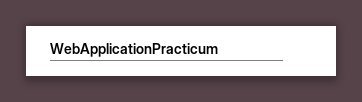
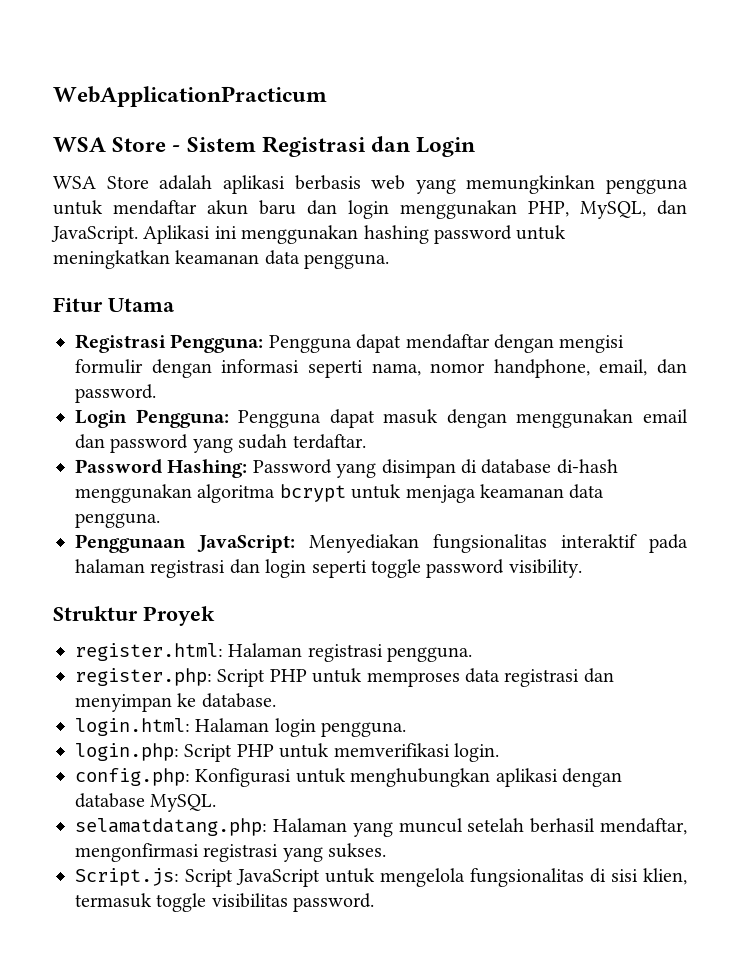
+ WSA Store - Sistem Registrasi dan Login
+ WSA Store adalah aplikasi berbasis web yang memungkinkan pengguna untuk mendaftar akun baru dan login menggunakan PHP, MySQL, dan JavaScript. Aplikasi ini menggunakan hashing password untuk meningkatkan keamanan data pengguna.
+ Fitur Utama
+ Registrasi Pengguna: Pengguna dapat mendaftar dengan mengisi formulir dengan informasi seperti nama, nomor handphone, email, dan password.
+ Login Pengguna: Pengguna dapat masuk dengan menggunakan email dan password yang sudah terdaftar.
+ Password Hashing: Password yang disimpan di database di-hash menggunakan algoritma bcrypt untuk menjaga keamanan data pengguna.
+ Penggunaan JavaScript: Menyediakan fungsionalitas interaktif pada halaman registrasi dan login seperti toggle password visibility.
+ Struktur Proyek
+ register.html: Halaman registrasi pengguna.
+ register.php: Script PHP untuk memproses data registrasi dan menyimpan ke database.
+ login.html: Halaman login pengguna.
+ login.php: Script PHP untuk memverifikasi login.
+ config.php: Konfigurasi untuk menghubungkan aplikasi dengan database MySQL.
+ selamatdatang.php: Halaman yang muncul setelah berhasil mendaftar, mengonfirmasi registrasi yang sukses.
+ Script.js: Script JavaScript untuk mengelola fungsionalitas di sisi klien, termasuk toggle visibilitas password.

